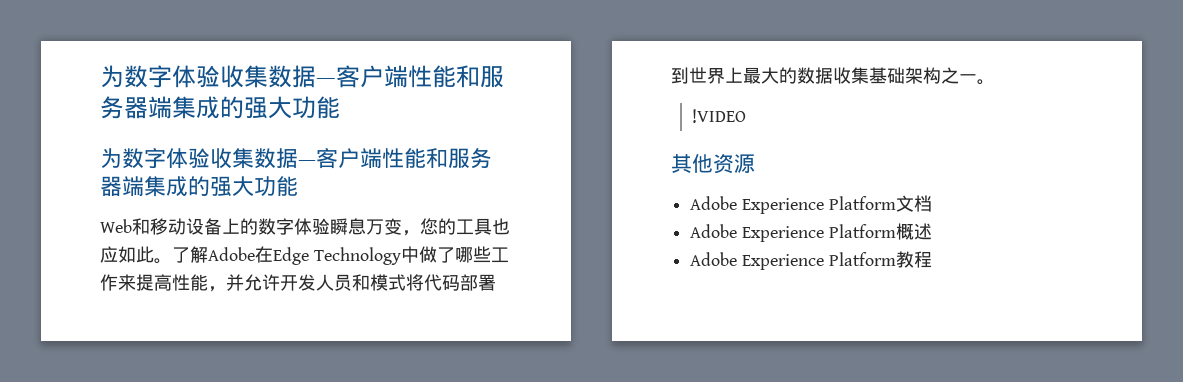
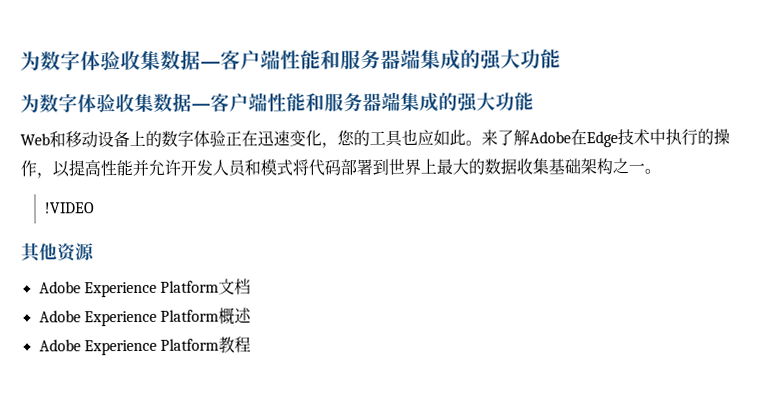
- Web和移动设备上的数字体验瞬息万变，您的工具也应如此。
+ Web和移动设备上的数字体验正在迅速变化，您的工具也应如此。
- 了解Adobe在Edge Technology中做了哪些工作来提高性能，并允许开发人员和模式将代码部署到世界上最大的数据收集基础架构之一。
+ 来了解Adobe在Edge技术中执行的操作，以提高性能并允许开发人员和模式将代码部署到世界上最大的数据收集基础架构之一。

